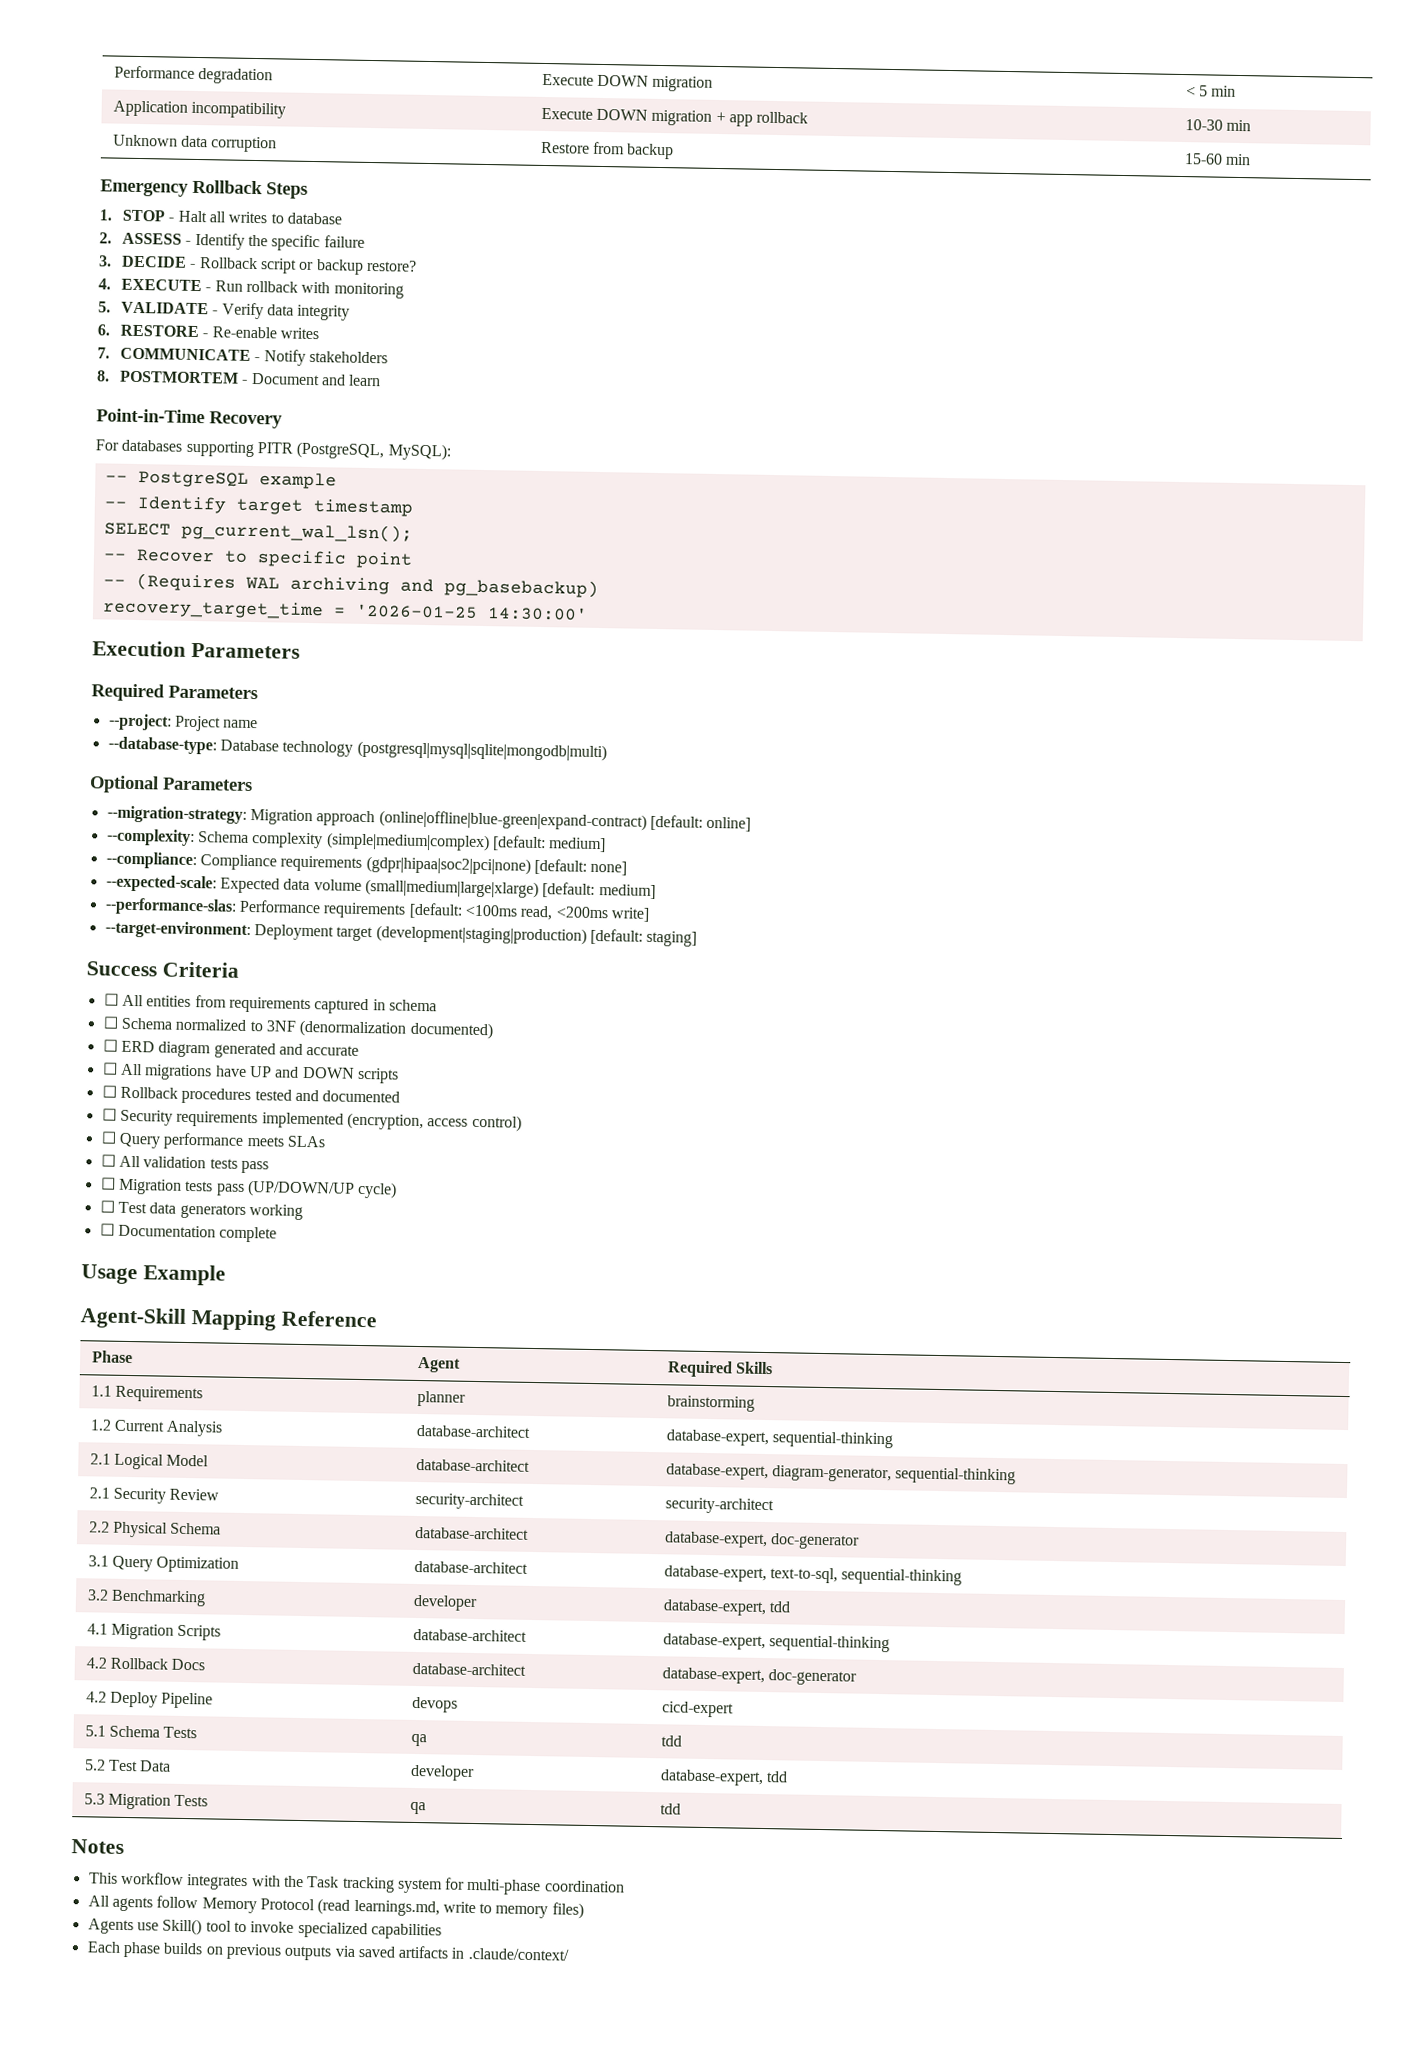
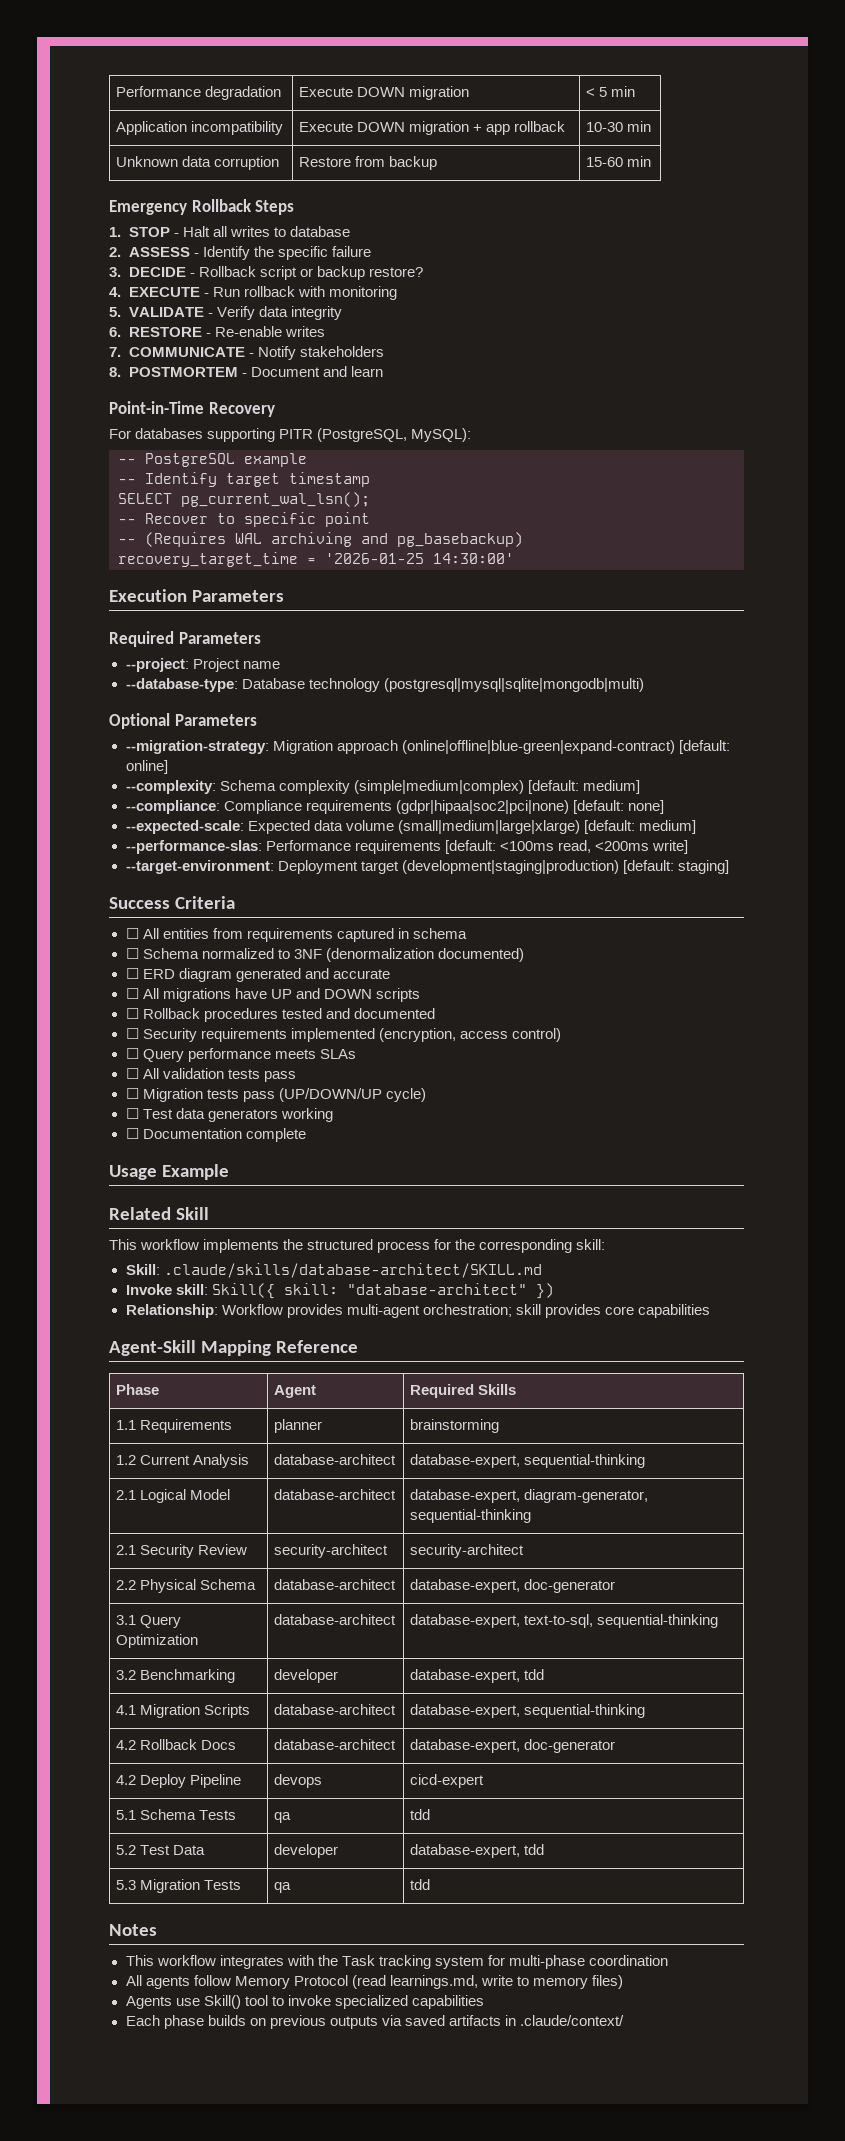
+ Related Skill
+ This workflow implements the structured process for the corresponding skill:
+ Skill: .claude/skills/database-architect/SKILL.md
+ Invoke skill: Skill({ skill: "database-architect" })
+ Relationship: Workflow provides multi-agent orchestration; skill provides core capabilities

